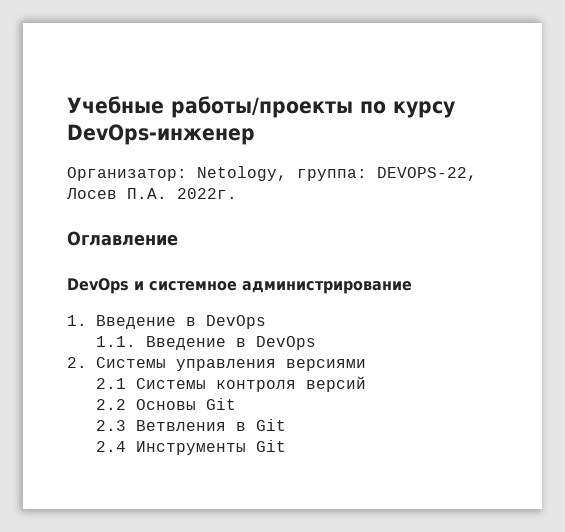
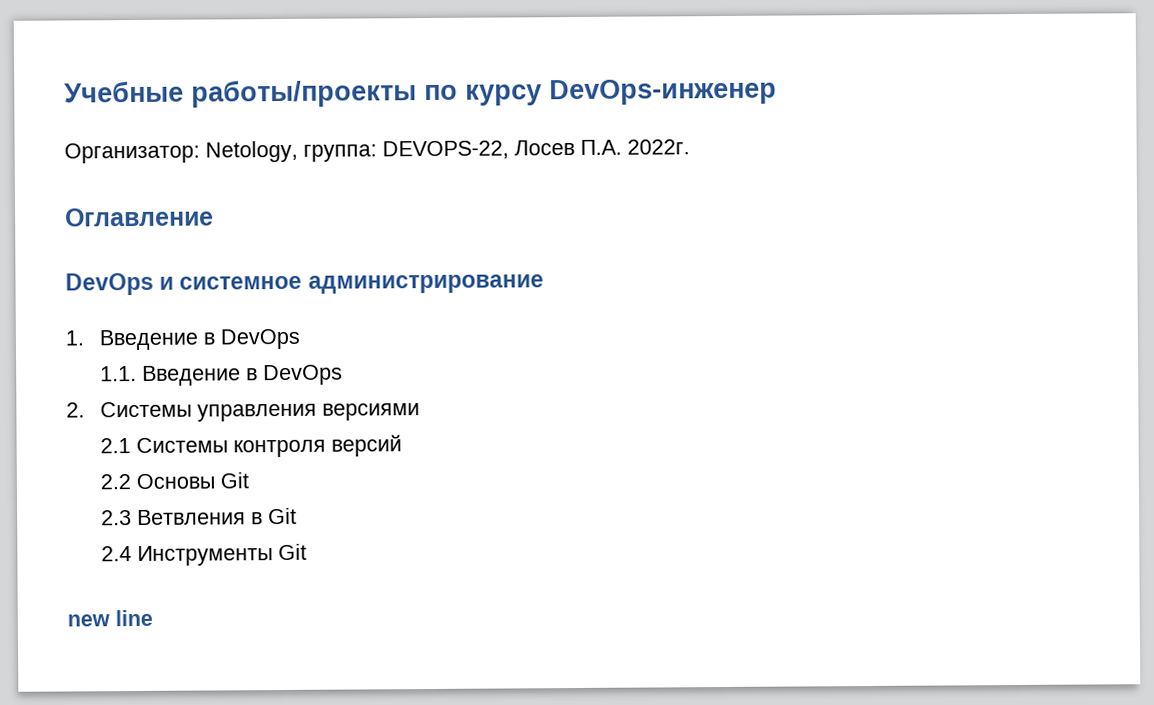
+ new line

